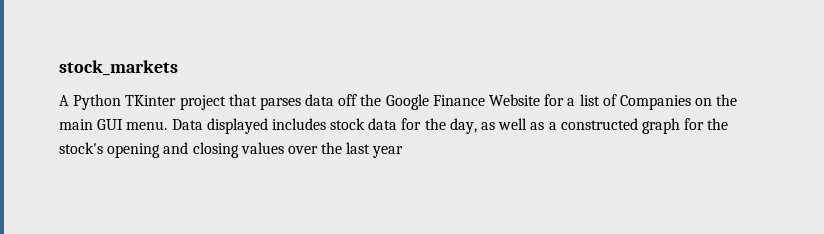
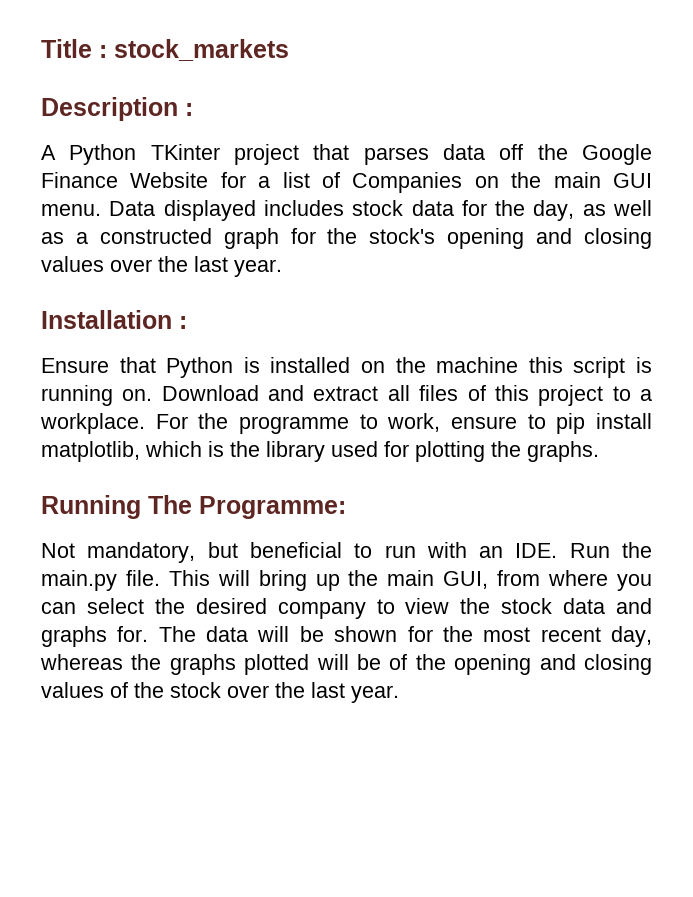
- stock_markets
+ Title : stock_markets
+ Description :
- Data displayed includes stock data for the day, as well as a constructed graph for the stock's opening and closing values over the last year
+ Data displayed includes stock data for the day, as well as a constructed graph for the stock's opening and closing values over the last year.
+ Installation :
+ Ensure that Python is installed on the machine this script is running on. Download and extract all files of this project to a workplace. For the programme to work, ensure to pip install matplotlib, which is the library used for plotting the graphs.
+ Running The Programme:
+ Not mandatory, but beneficial to run with an IDE. Run the main.py file. This will bring up the main GUI, from where you can select the desired company to view the stock data and graphs for. The data will be shown for the most recent day, whereas the graphs plotted will be of the opening and closing values of the stock over the last year.

